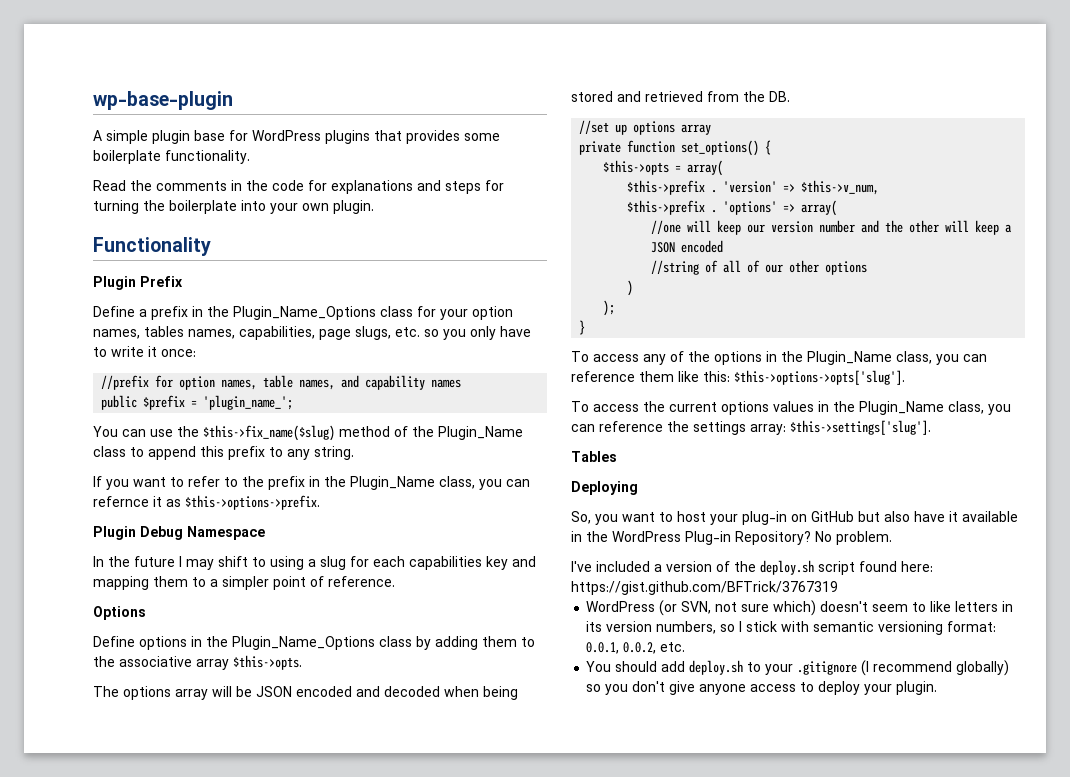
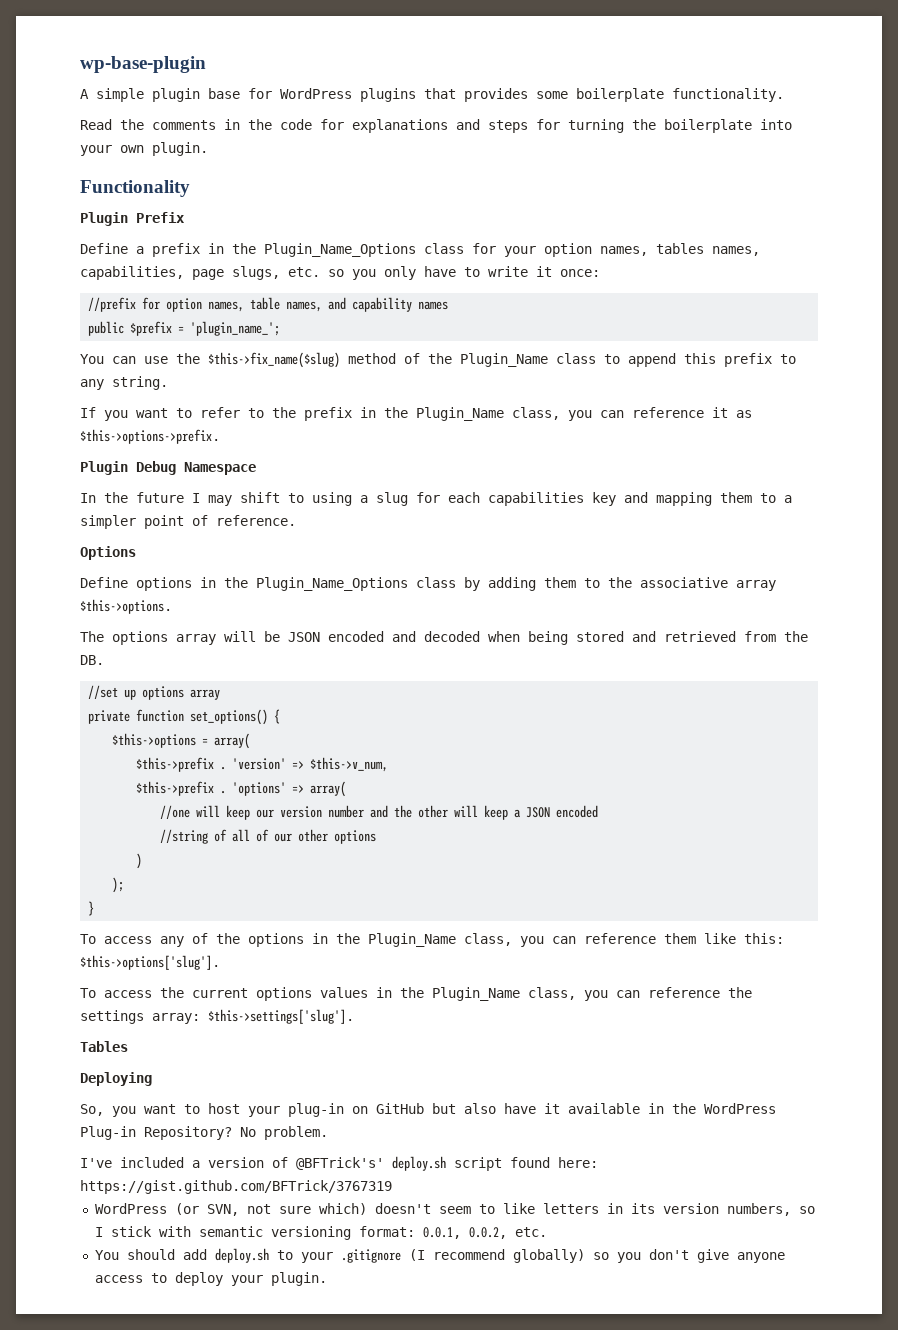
- If you want to refer to the prefix in the Plugin_Name class, you can refernce it as $this->options->prefix.
+ If you want to refer to the prefix in the Plugin_Name class, you can reference it as $this->options->prefix.
- Define options in the Plugin_Name_Options class by adding them to the associative array $this->opts.
+ Define options in the Plugin_Name_Options class by adding them to the associative array $this->options.
- $this->opts = array(
+ $this->options = array(
- To access any of the options in the Plugin_Name class, you can reference them like this: $this->options->opts['slug'].
+ To access any of the options in the Plugin_Name class, you can reference them like this: $this->options['slug'].
- I've included a version of the deploy.sh script found here: https://gist.github.com/BFTrick/3767319
+ I've included a version of @BFTrick's' deploy.sh script found here: https://gist.github.com/BFTrick/3767319

